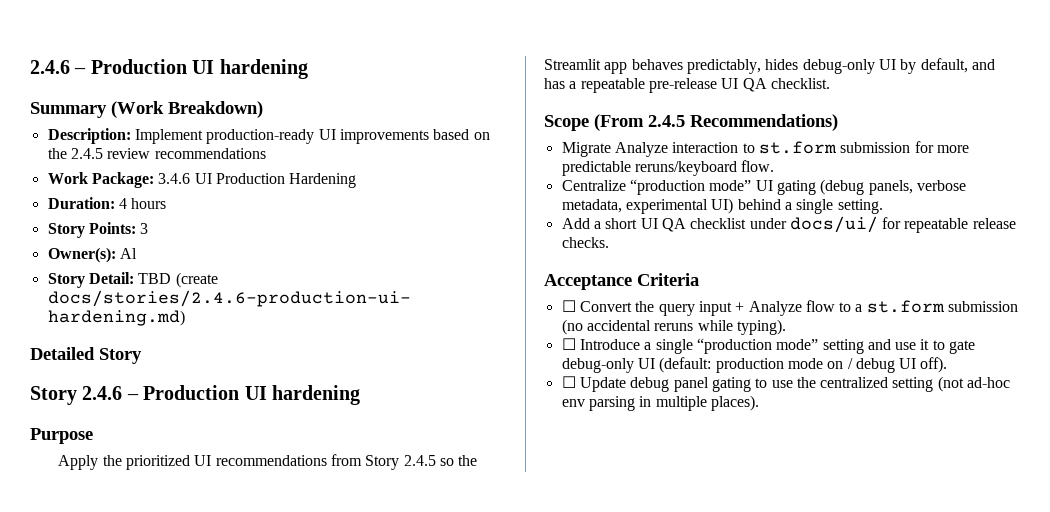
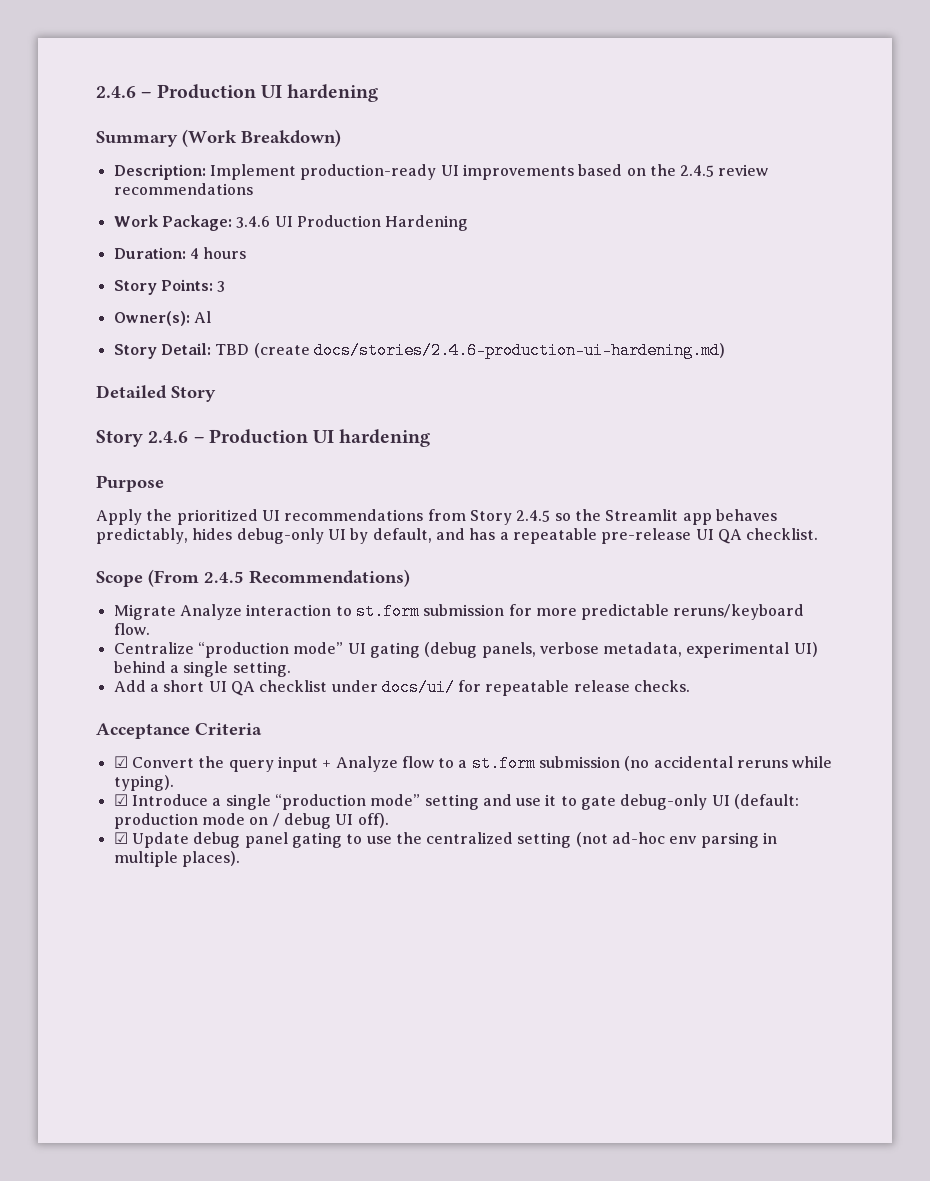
- ☐ Convert the query input + Analyze flow to a st.form submission (no accidental reruns while typing).
+ ☑ Convert the query input + Analyze flow to a st.form submission (no accidental reruns while typing).
- ☐ Introduce a single “production mode” setting and use it to gate debug-only UI (default: production mode on / debug UI off).
+ ☑ Introduce a single “production mode” setting and use it to gate debug-only UI (default: production mode on / debug UI off).
- ☐ Update debug panel gating to use the centralized setting (not ad-hoc env parsing in multiple places).
+ ☑ Update debug panel gating to use the centralized setting (not ad-hoc env parsing in multiple places).

